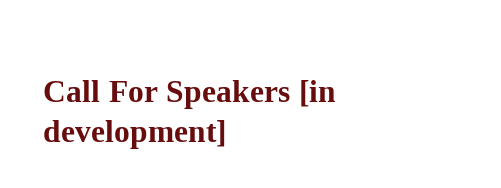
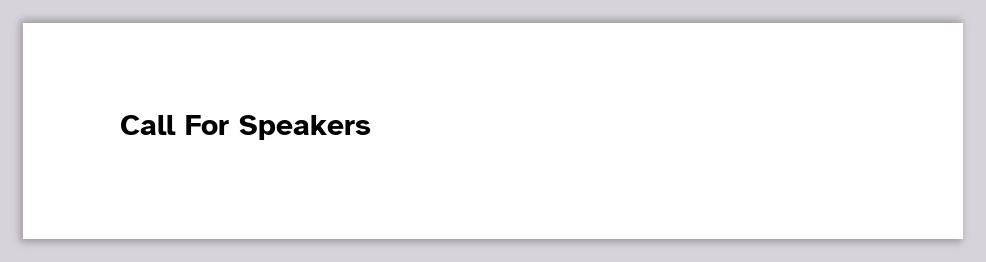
- Call For Speakers [in development]
+ Call For Speakers

